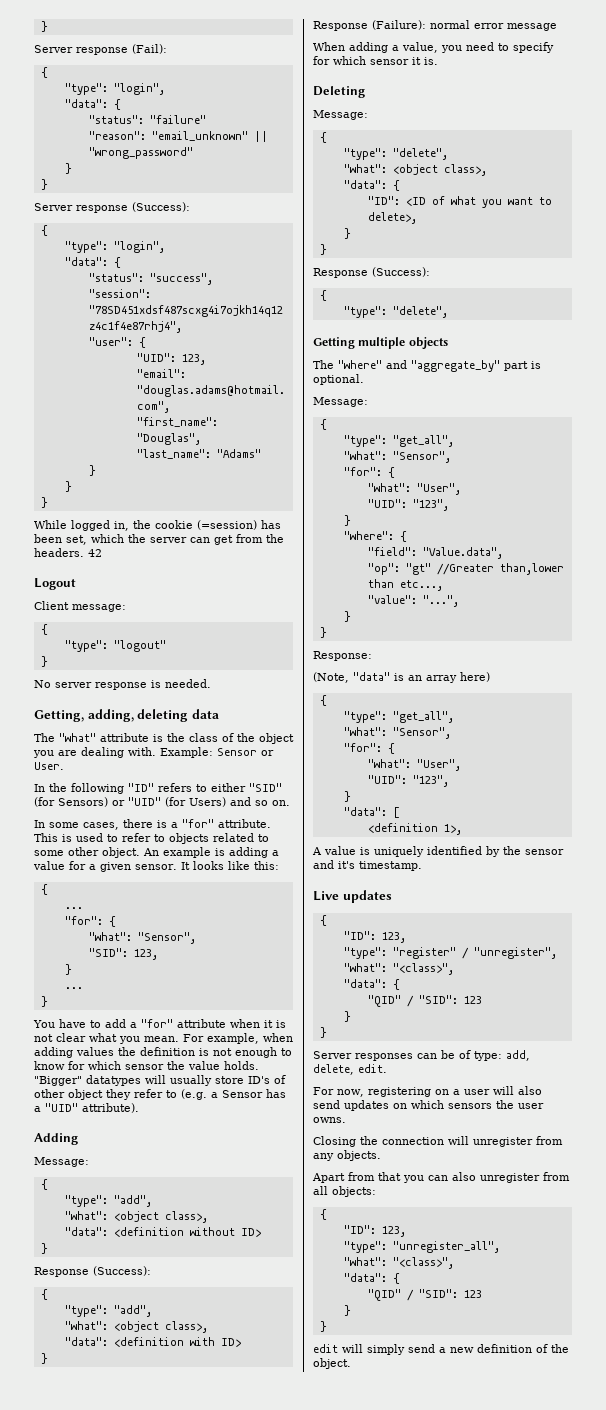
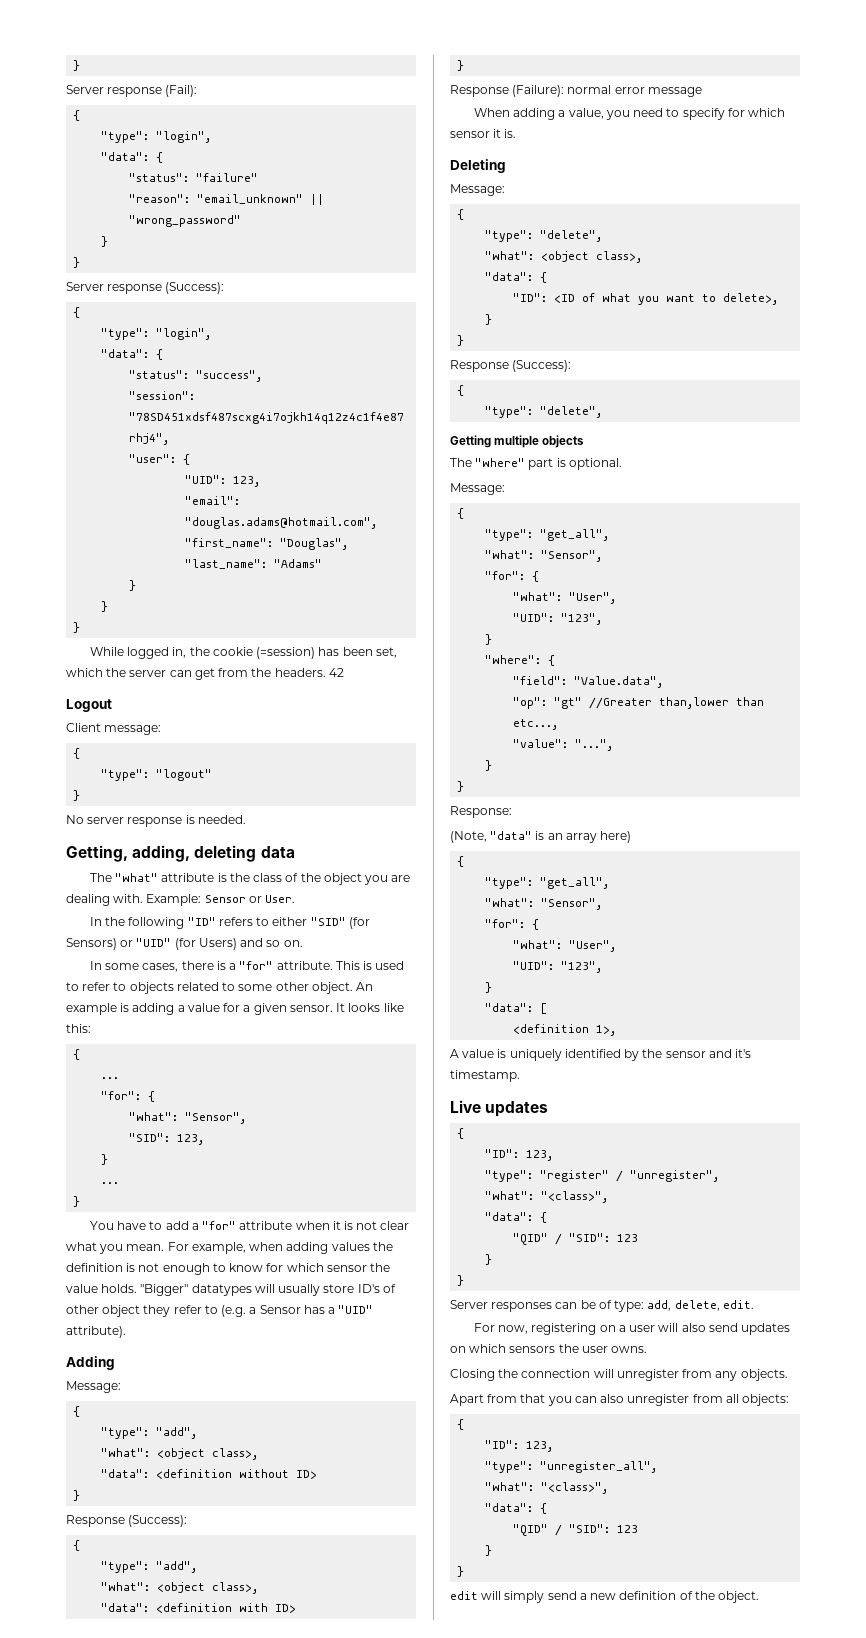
- The "where" and "aggregate_by" part is optional.
+ The "where" part is optional.

